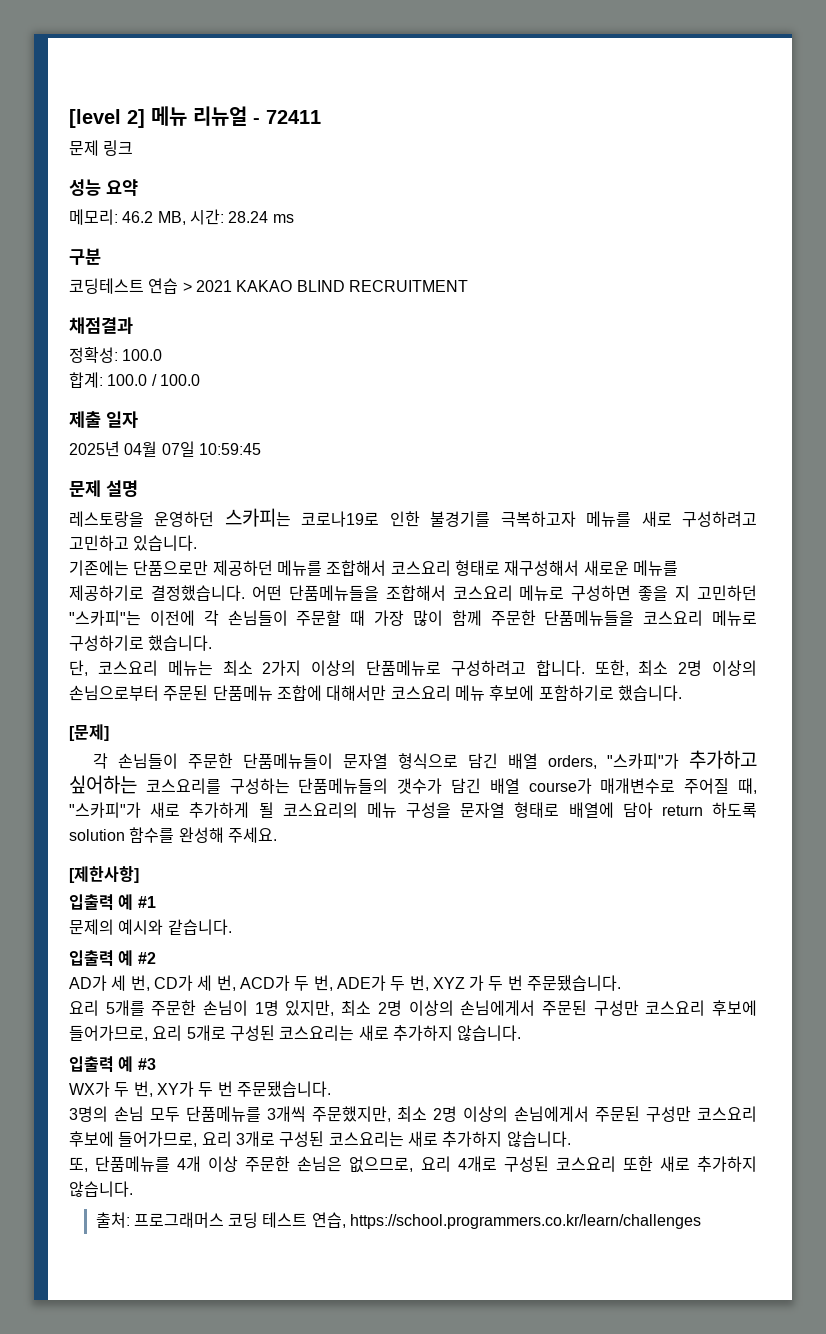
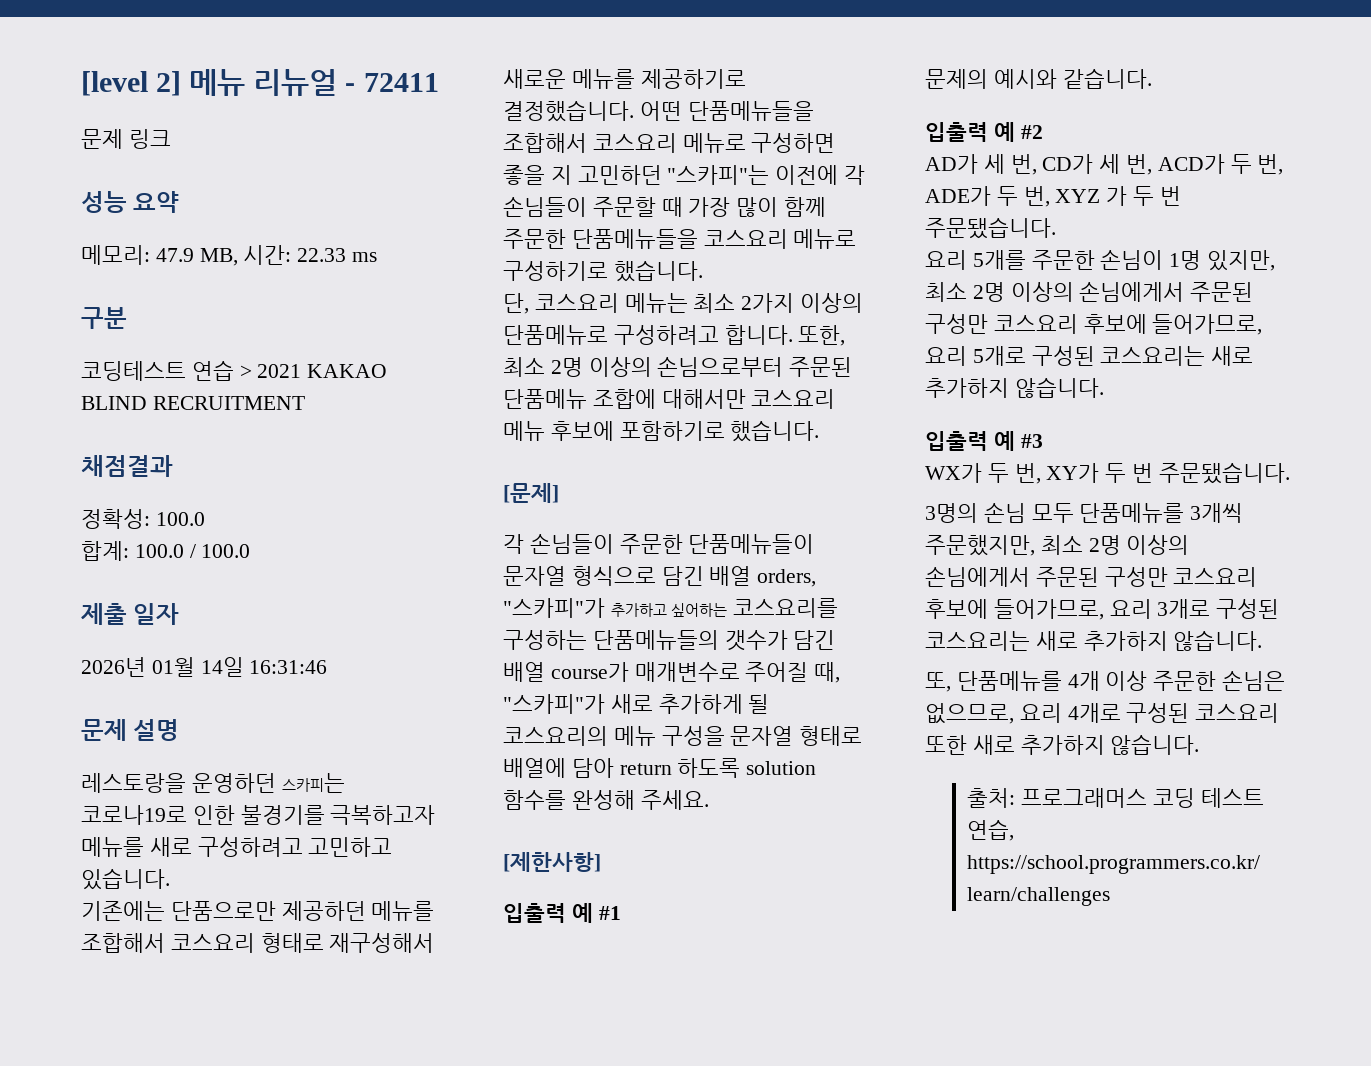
- 메모리: 46.2 MB, 시간: 28.24 ms
+ 메모리: 47.9 MB, 시간: 22.33 ms
- 2025년 04월 07일 10:59:45
+ 2026년 01월 14일 16:31:46

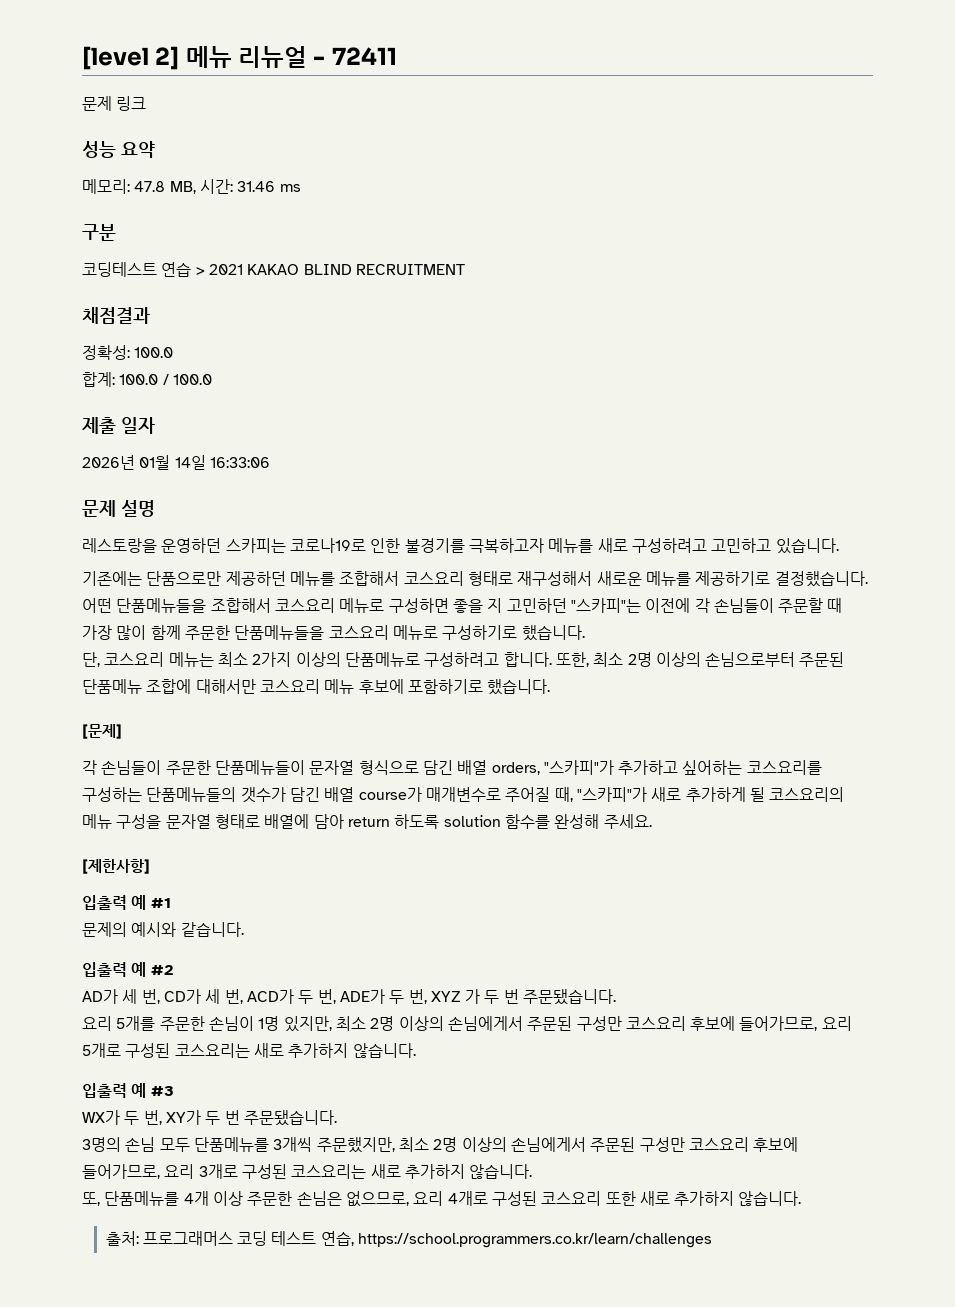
- 메모리: 47.9 MB, 시간: 22.33 ms
+ 메모리: 47.8 MB, 시간: 31.46 ms
- 2026년 01월 14일 16:31:46
+ 2026년 01월 14일 16:33:06

